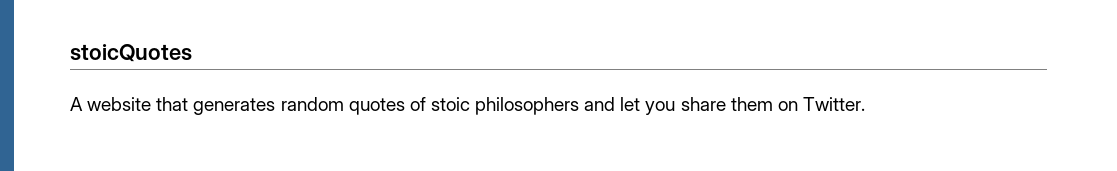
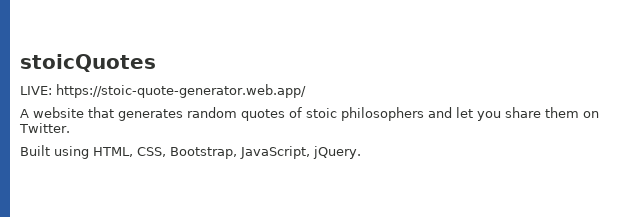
+ LIVE: https://stoic-quote-generator.web.app/
+ Built using HTML, CSS, Bootstrap, JavaScript, jQuery.

